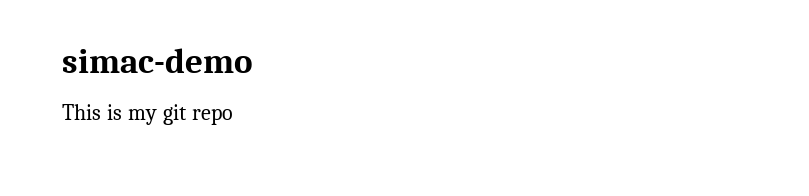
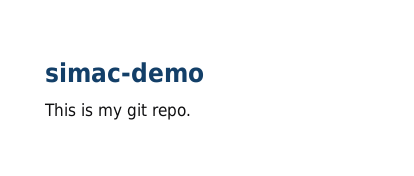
- This is my git repo
+ This is my git repo.

